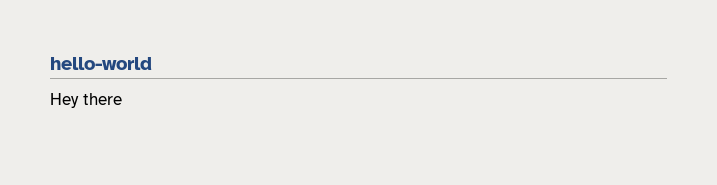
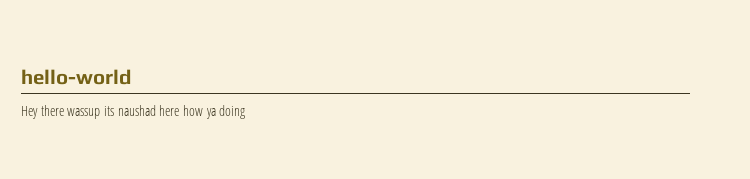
- Hey there
+ Hey there wassup its naushad here how ya doing

